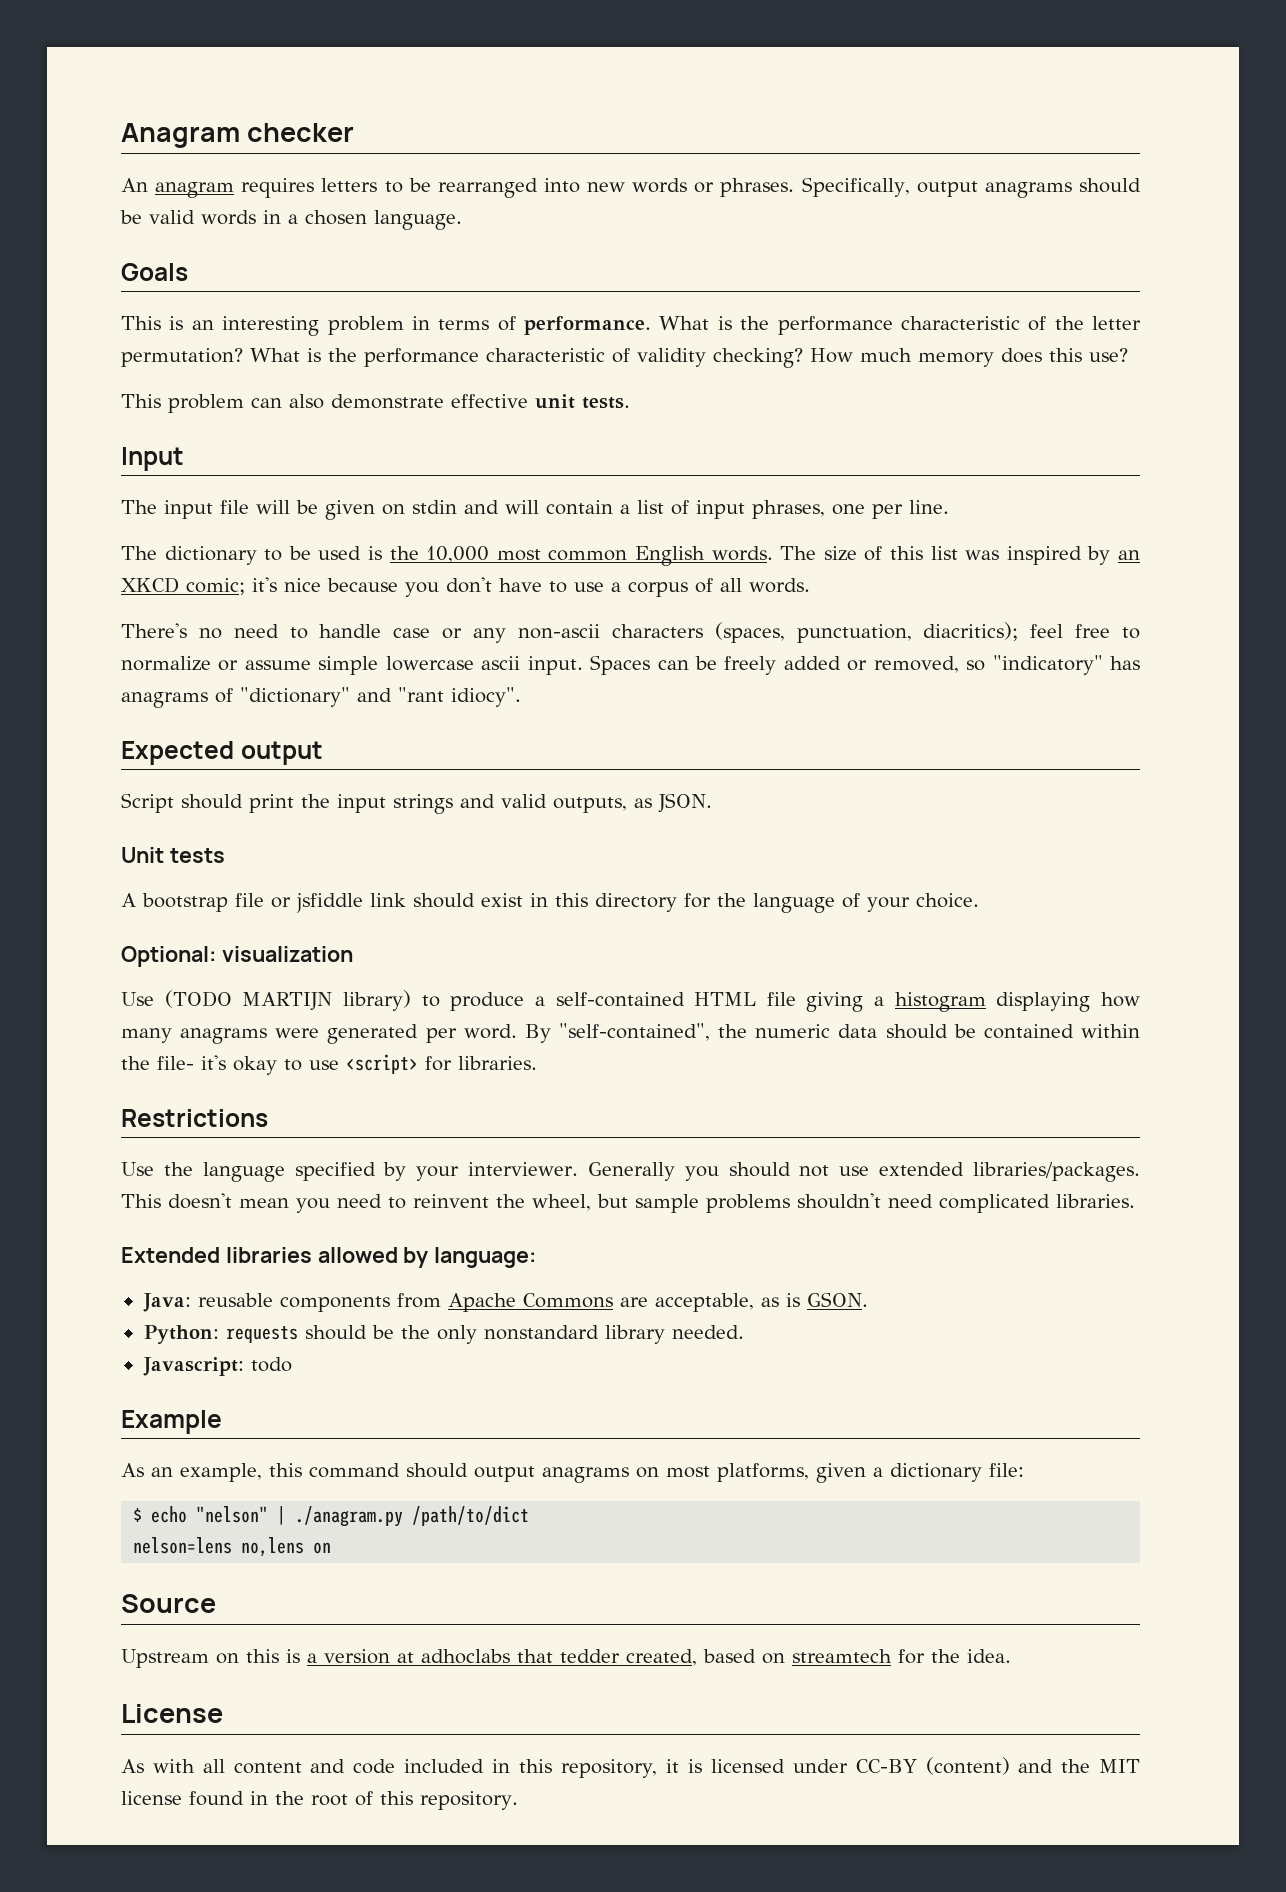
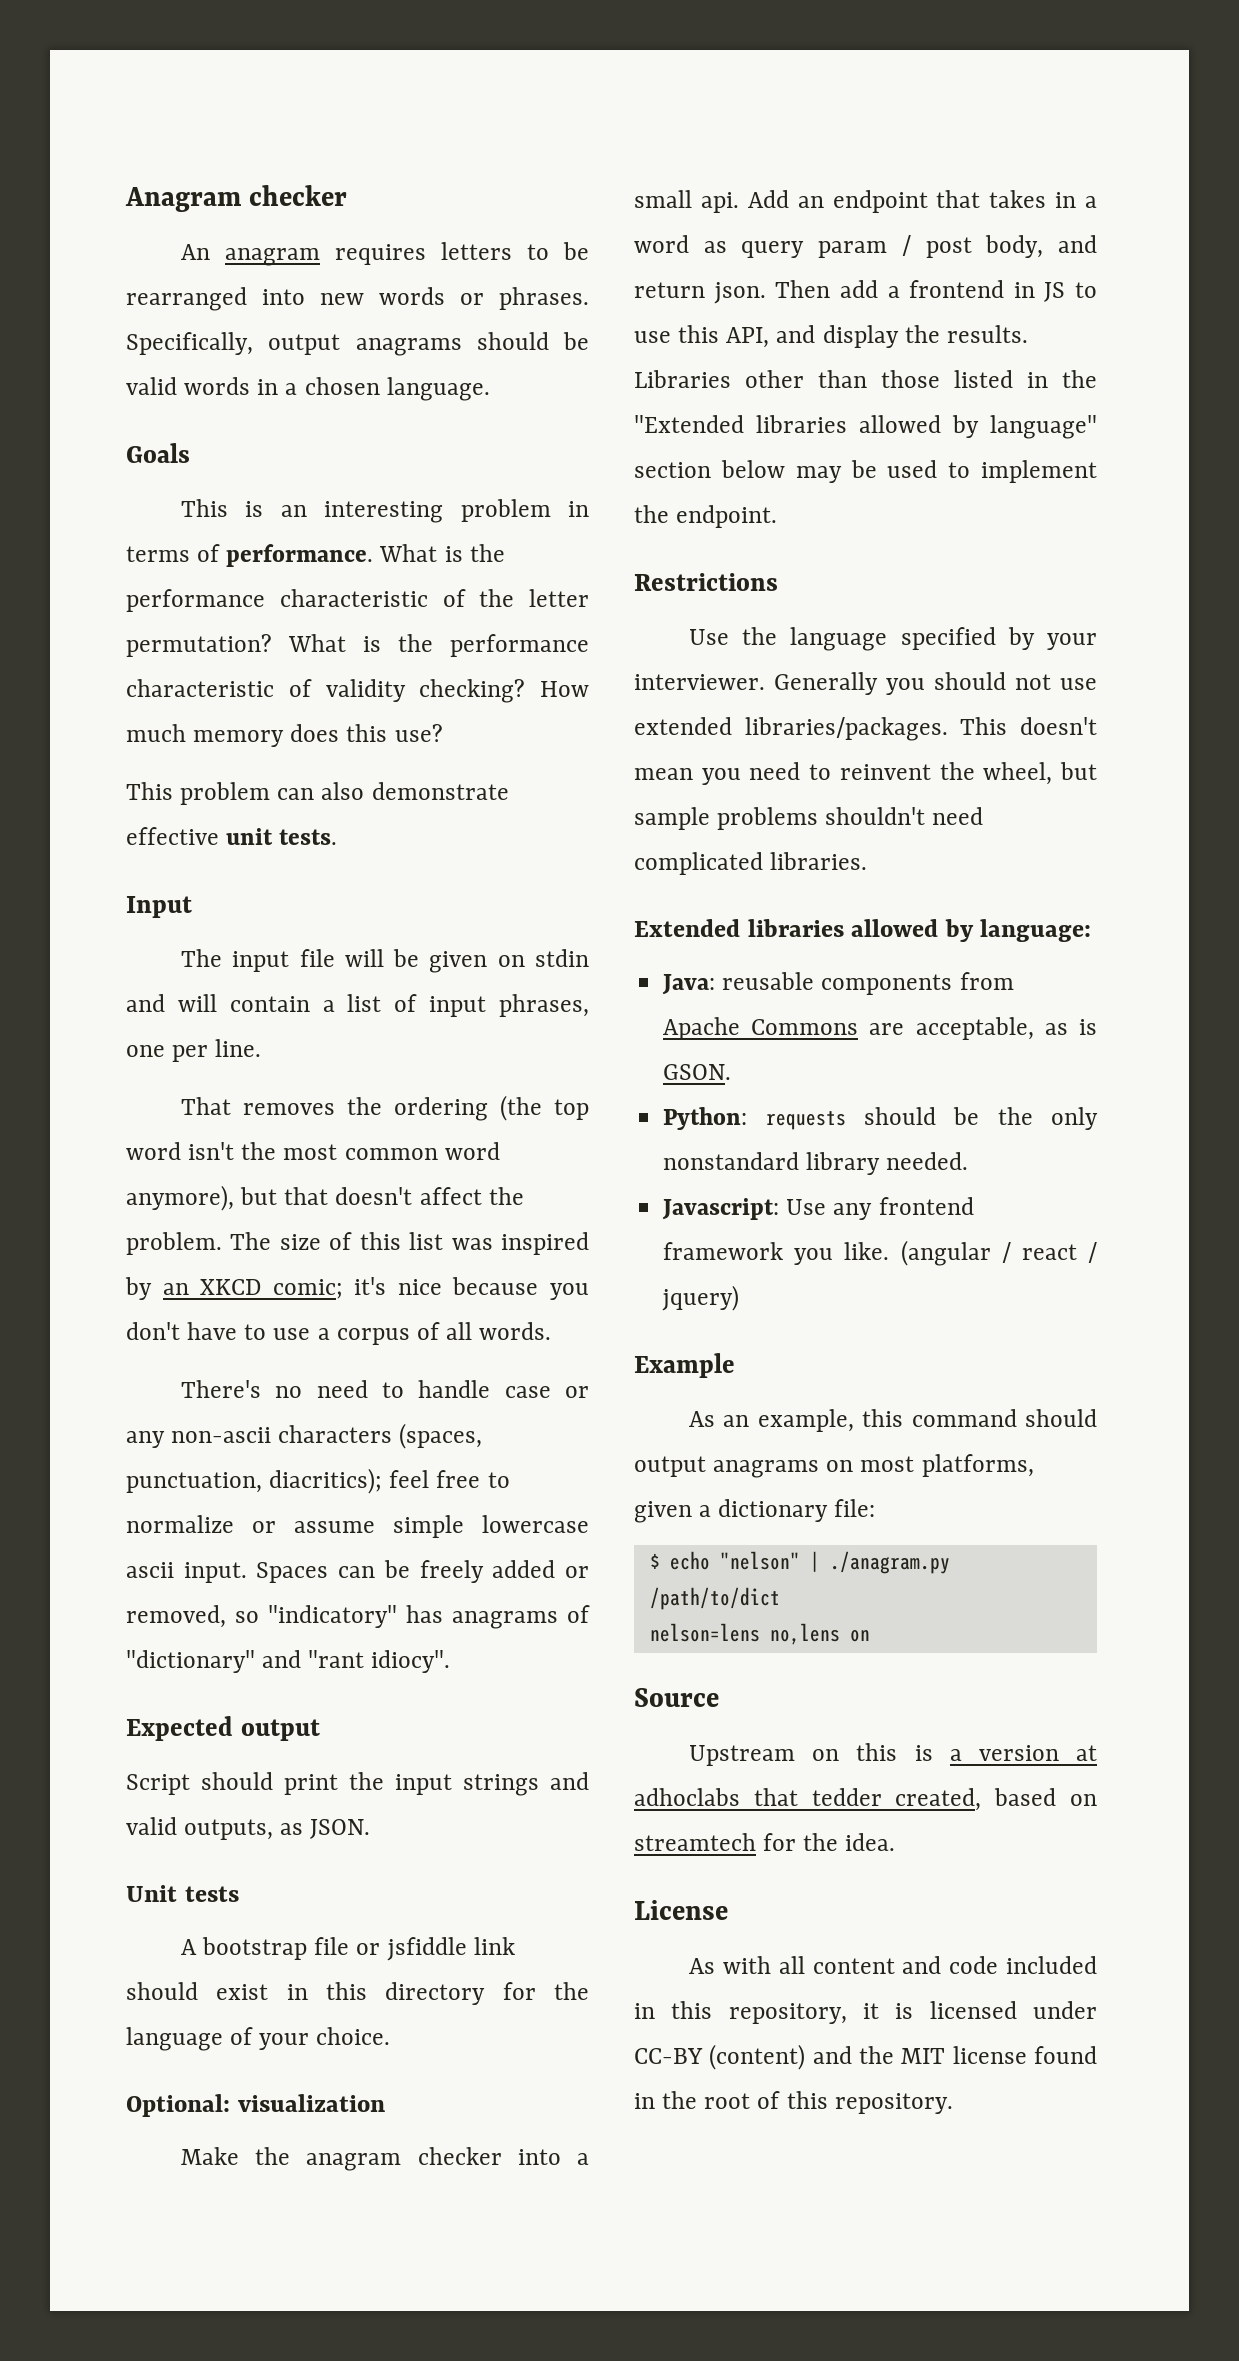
- The dictionary to be used is the 10,000 most common English words.
+ That removes the ordering (the top word isn't the most common word anymore), but that doesn't affect the problem.
- Use (TODO MARTIJN library) to produce a self-contained HTML file giving a histogram displaying how many anagrams were generated per word. By "self-contained", the numeric data should be contained within the file- it's okay to use <script> for libraries.
+ Make the anagram checker into a small api. Add an endpoint that takes in a word as query param / post body, and return json. Then add a frontend in JS to use this API, and display the results. Libraries other than those listed in the "Extended libraries allowed by language" section below may be used to implement the endpoint.
- Javascript: todo
+ Javascript: Use any frontend framework you like. (angular / react / jquery)

